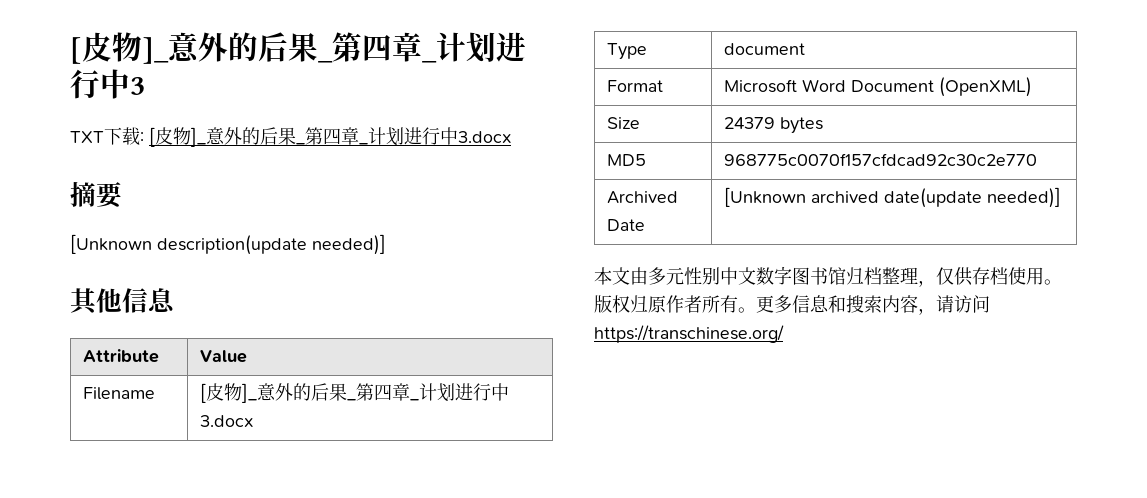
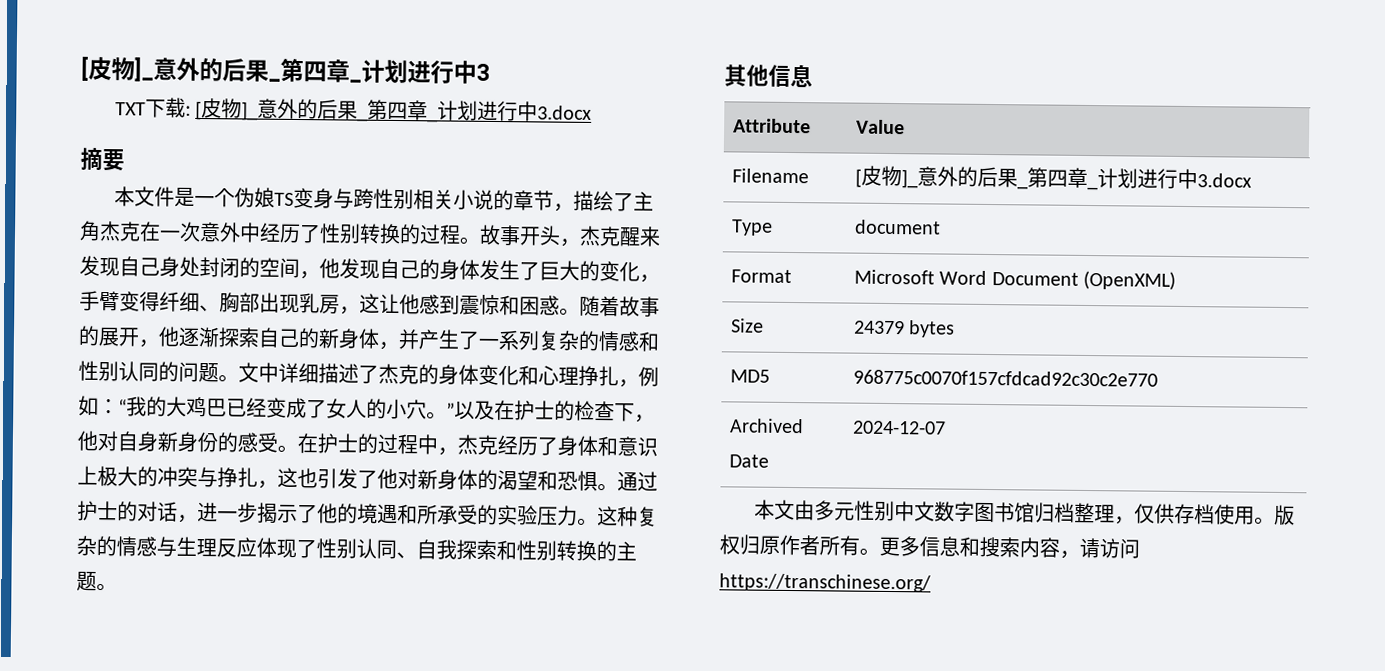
- [Unknown description(update needed)]
+ 本文件是一个伪娘TS变身与跨性别相关小说的章节，描绘了主角杰克在一次意外中经历了性别转换的过程。故事开头，杰克醒来发现自己身处封闭的空间，他发现自己的身体发生了巨大的变化，手臂变得纤细、胸部出现乳房，这让他感到震惊和困惑。随着故事的展开，他逐渐探索自己的新身体，并产生了一系列复杂的情感和性别认同的问题。文中详细描述了杰克的身体变化和心理挣扎，例如：“我的大鸡巴已经变成了女人的小穴。”以及在护士的检查下，他对自身新身份的感受。在护士的过程中，杰克经历了身体和意识上极大的冲突与挣扎，这也引发了他对新身体的渴望和恐惧。通过护士的对话，进一步揭示了他的境遇和所承受的实验压力。这种复杂的情感与生理反应体现了性别认同、自我探索和性别转换的主题。
- Archived Date | [Unknown archived date(update needed)]
+ Archived Date | 2024-12-07

